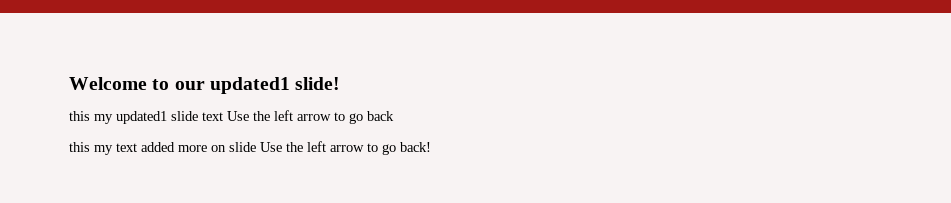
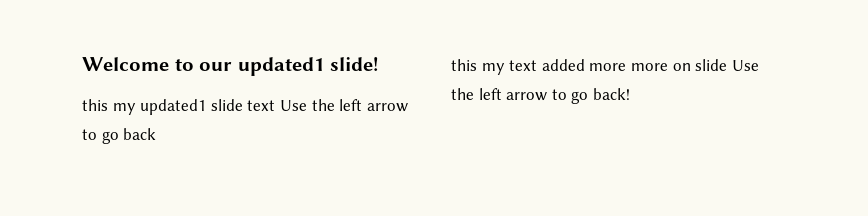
- this my text added more on slide Use the left arrow to go back!
+ this my text added more more on slide Use the left arrow to go back!

